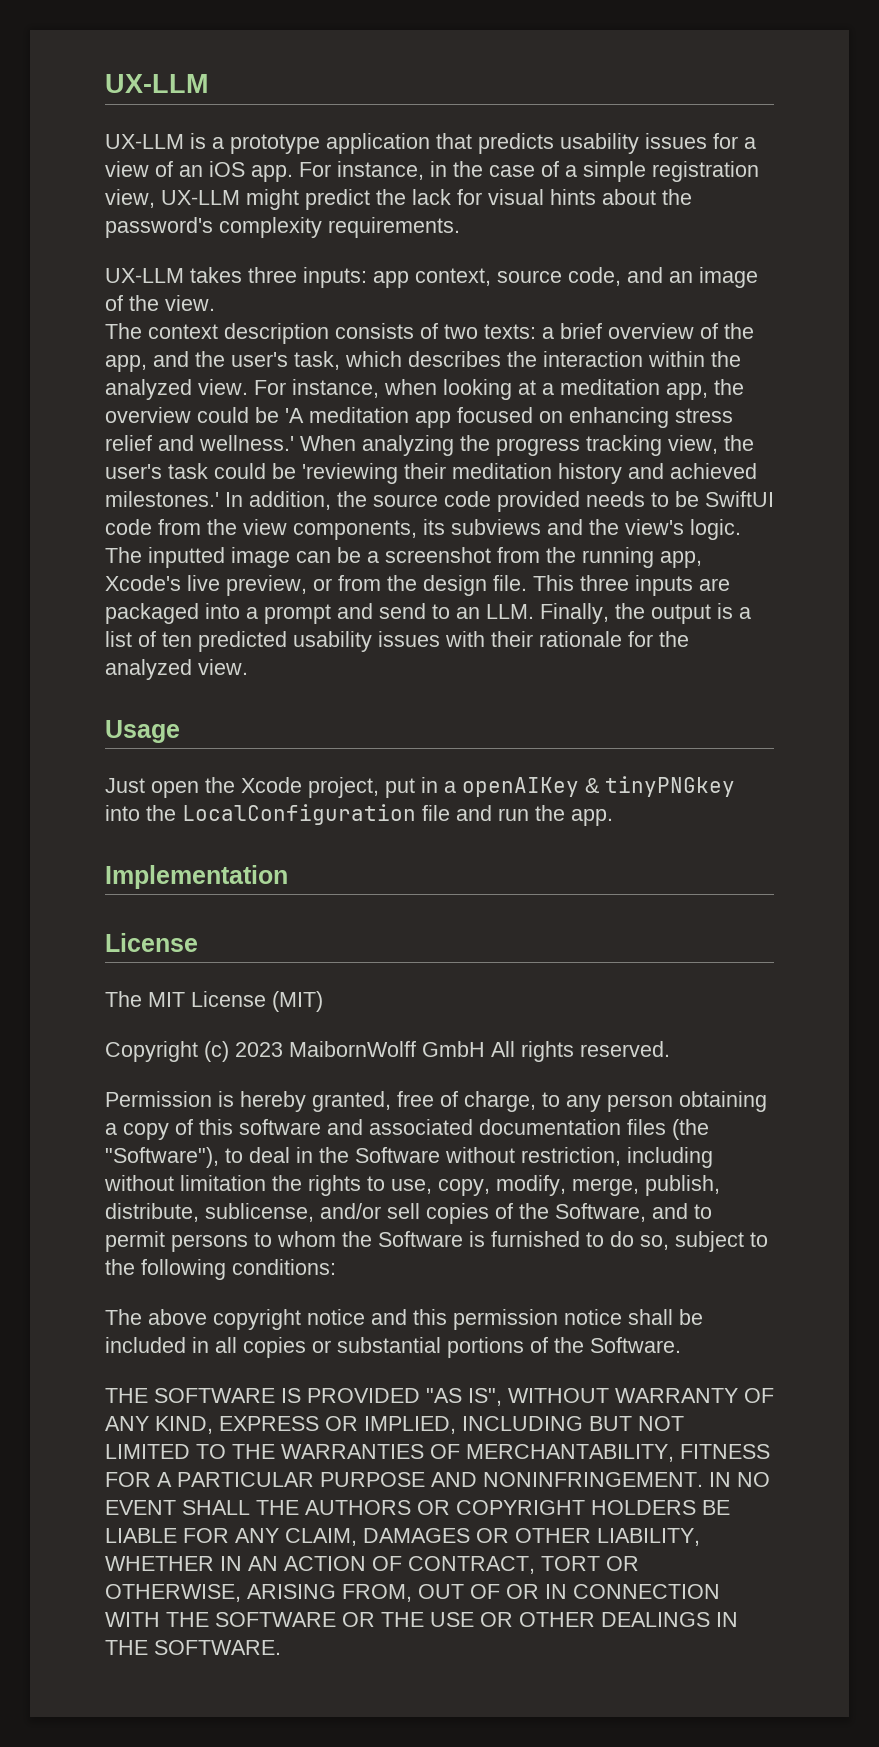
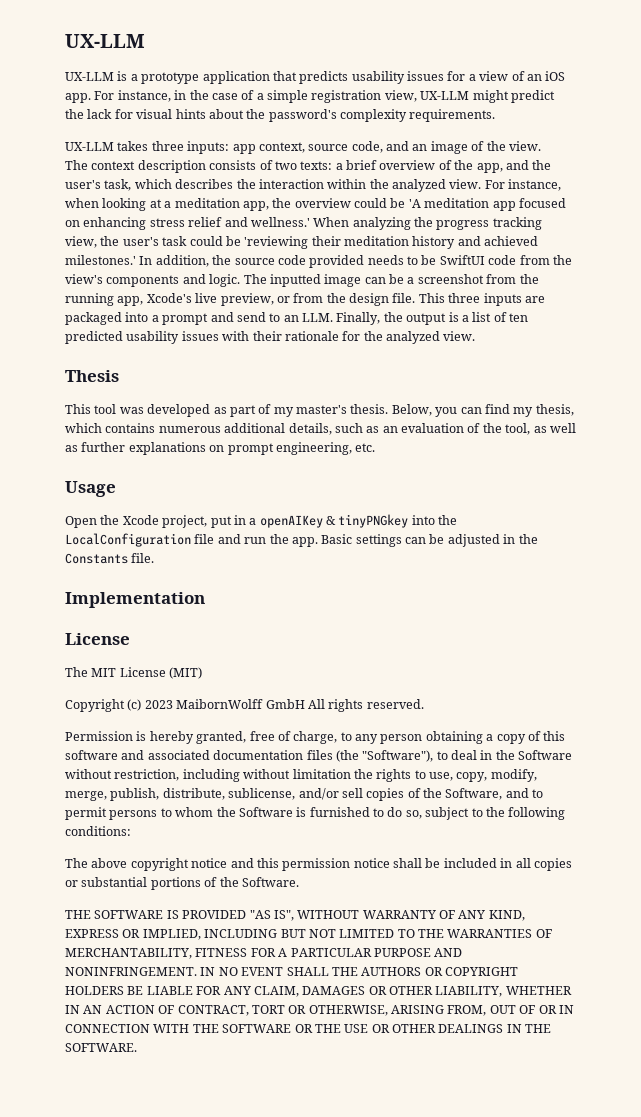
- In addition, the source code provided needs to be SwiftUI code from the view components, its subviews and the view's logic.
+ In addition, the source code provided needs to be SwiftUI code from the view's components and logic.
+ Thesis
+ This tool was developed as part of my master's thesis. Below, you can find my thesis, which contains numerous additional details, such as an evaluation of the tool, as well as further explanations on prompt engineering, etc.
- Just open the Xcode project, put in a openAIKey & tinyPNGkey into the LocalConfiguration file and run the app.
+ Open the Xcode project, put in a openAIKey & tinyPNGkey into the LocalConfiguration file and run the app. Basic settings can be adjusted in the Constants file.

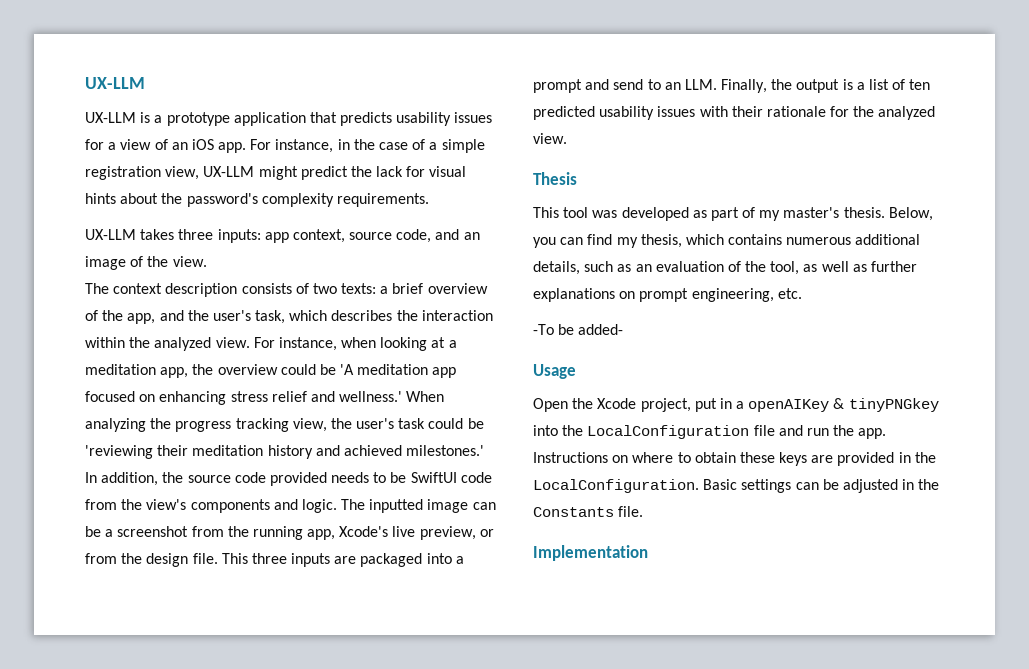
+ -To be added-
+ Instructions on where to obtain these keys are provided in the LocalConfiguration.
  Implementation
- License
- The MIT License (MIT)
- Copyright (c) 2023 MaibornWolff GmbH All rights reserved.
- Permission is hereby granted, free of charge, to any person obtaining a copy of this software and associated documentation files (the "Software"), to deal in the Software without restriction, including without limitation the rights to use, copy, modify, merge, publish, distribute, sublicense, and/or sell copies of the Software, and to permit persons to whom the Software is furnished to do so, subject to the following conditions:
- The above copyright notice and this permission notice shall be included in all copies or substantial portions of the Software.
- THE SOFTWARE IS PROVIDED "AS IS", WITHOUT WARRANTY OF ANY KIND, EXPRESS OR IMPLIED, INCLUDING BUT NOT LIMITED TO THE WARRANTIES OF MERCHANTABILITY, FITNESS FOR A PARTICULAR PURPOSE AND NONINFRINGEMENT. IN NO EVENT SHALL THE AUTHORS OR COPYRIGHT HOLDERS BE LIABLE FOR ANY CLAIM, DAMAGES OR OTHER LIABILITY, WHETHER IN AN ACTION OF CONTRACT, TORT OR OTHERWISE, ARISING FROM, OUT OF OR IN CONNECTION WITH THE SOFTWARE OR THE USE OR OTHER DEALINGS IN THE SOFTWARE.

